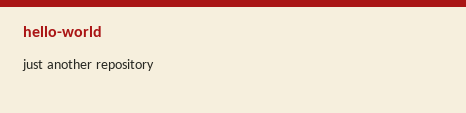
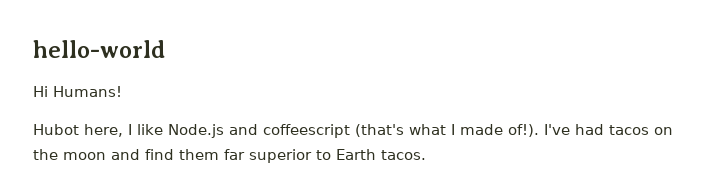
- just another repository
+ Hi Humans!
+ Hubot here, I like Node.js and coffeescript (that's what I made of!). I've had tacos on the moon and find them far superior to Earth tacos.

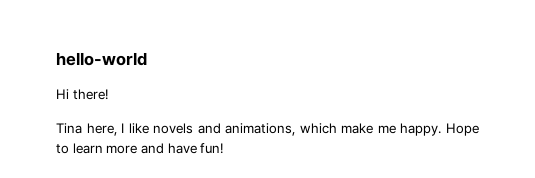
- Hi Humans!
- Hubot here, I like Node.js and coffeescript (that's what I made of!). I've had tacos on the moon and find them far superior to Earth tacos.
+ Hi there!
+ Tina here, I like novels and animations, which make me happy. Hope to learn more and have fun!

